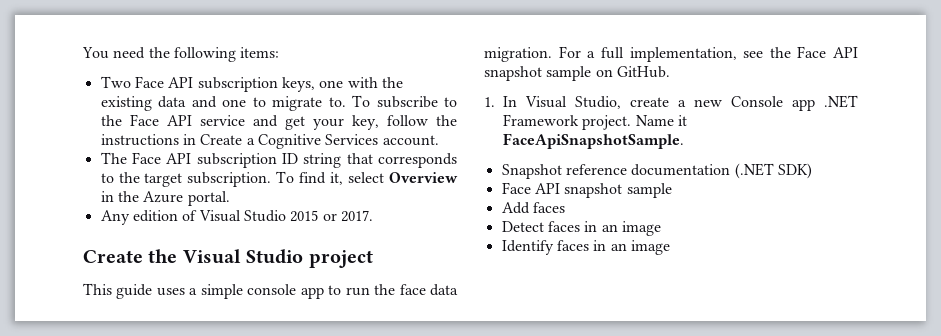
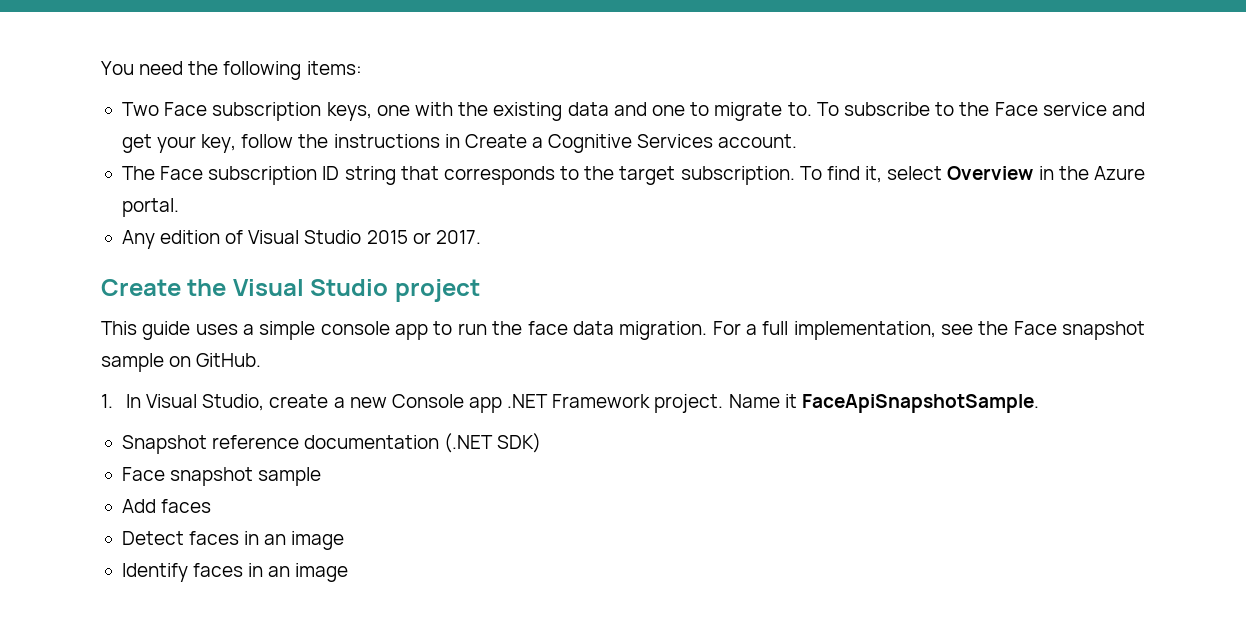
- Two Face API subscription keys, one with the existing data and one to migrate to.
+ Two Face subscription keys, one with the existing data and one to migrate to.
- To subscribe to the Face API service and get your key, follow the instructions in Create a Cognitive Services account.
+ To subscribe to the Face service and get your key, follow the instructions in Create a Cognitive Services account.
- The Face API subscription ID string that corresponds to the target subscription.
+ The Face subscription ID string that corresponds to the target subscription.
- For a full implementation, see the Face API snapshot sample on GitHub.
+ For a full implementation, see the Face snapshot sample on GitHub.
  Snapshot reference documentation (.NET SDK)
- Face API snapshot sample
+ Face snapshot sample

